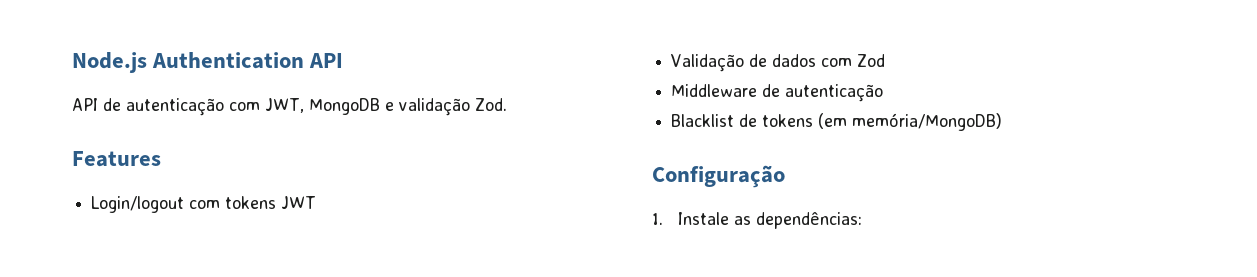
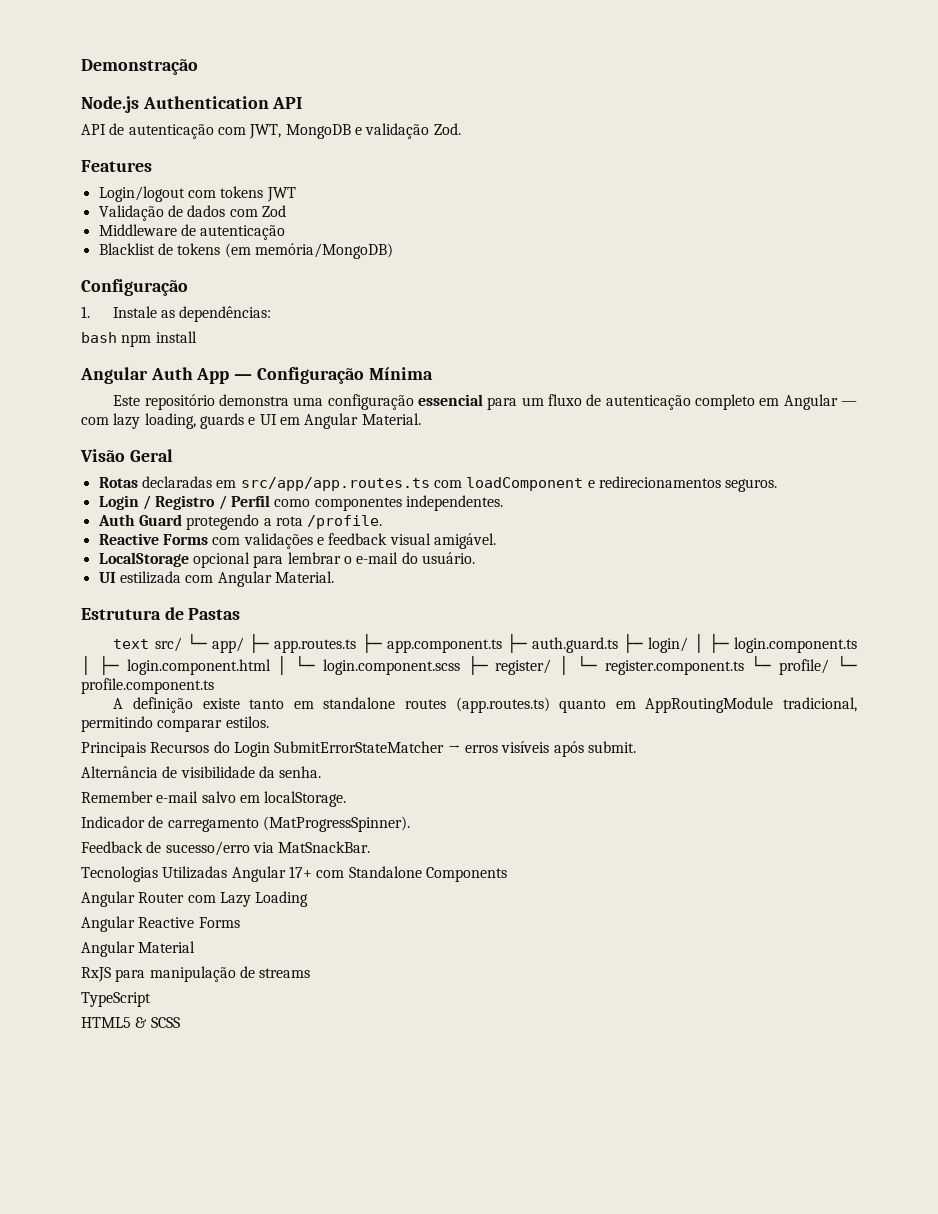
+ Demonstração
+ bash npm install
+ Angular Auth App — Configuração Mínima
+ Este repositório demonstra uma configuração essencial para um fluxo de autenticação completo em Angular — com lazy loading, guards e UI em Angular Material.
+ Visão Geral
+ Rotas declaradas em src/app/app.routes.ts com loadComponent e redirecionamentos seguros.
+ Login / Registro / Perfil como componentes independentes.
+ Auth Guard protegendo a rota /profile.
+ Reactive Forms com validações e feedback visual amigável.
+ LocalStorage opcional para lembrar o e-mail do usuário.
+ UI estilizada com Angular Material.
+ Estrutura de Pastas
+ text src/ └─ app/ ├─ app.routes.ts ├─ app.component.ts ├─ auth.guard.ts ├─ login/ │ ├─ login.component.ts │ ├─ login.component.html │ └─ login.component.scss ├─ register/ │ └─ register.component.ts └─ profile/ └─ profile.component.ts
+ A definição existe tanto em standalone routes (app.routes.ts) quanto em AppRoutingModule tradicional, permitindo comparar estilos.
+ Principais Recursos do Login SubmitErrorStateMatcher → erros visíveis após submit.
+ Alternância de visibilidade da senha.
+ Remember e-mail salvo em localStorage.
+ Indicador de carregamento (MatProgressSpinner).
+ Feedback de sucesso/erro via MatSnackBar.
+ Tecnologias Utilizadas Angular 17+ com Standalone Components
+ Angular Router com Lazy Loading
+ Angular Reactive Forms
+ Angular Material
+ RxJS para manipulação de streams
+ TypeScript
+ HTML5 & SCSS

